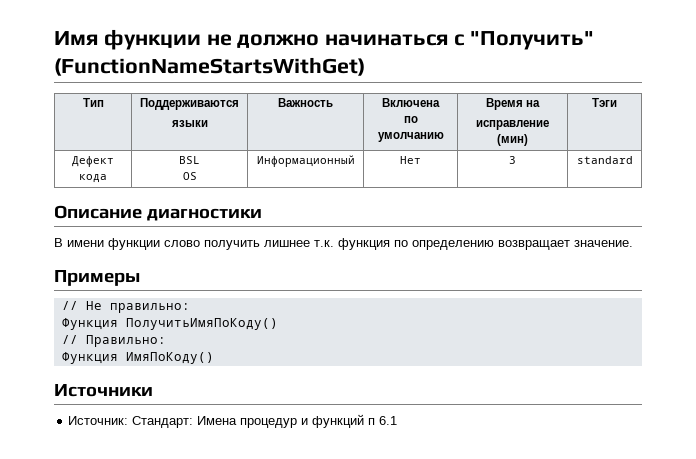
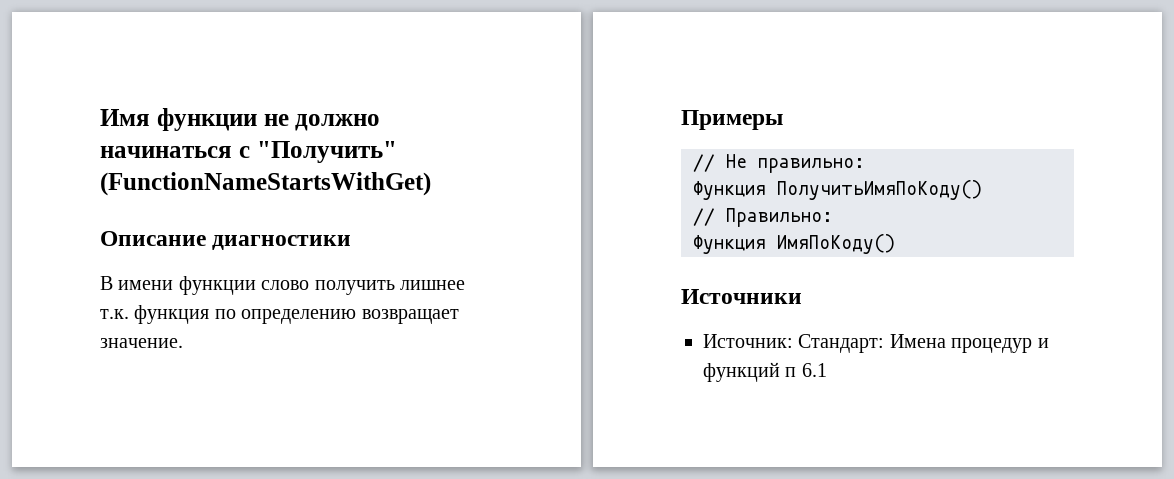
- Тип | Поддерживаются
- языки | Важность | Включена
- по умолчанию | Время на
- исправление (мин) | Тэги
- Дефект кода | BSL
- OS | Информационный | Нет | 3 | standard

